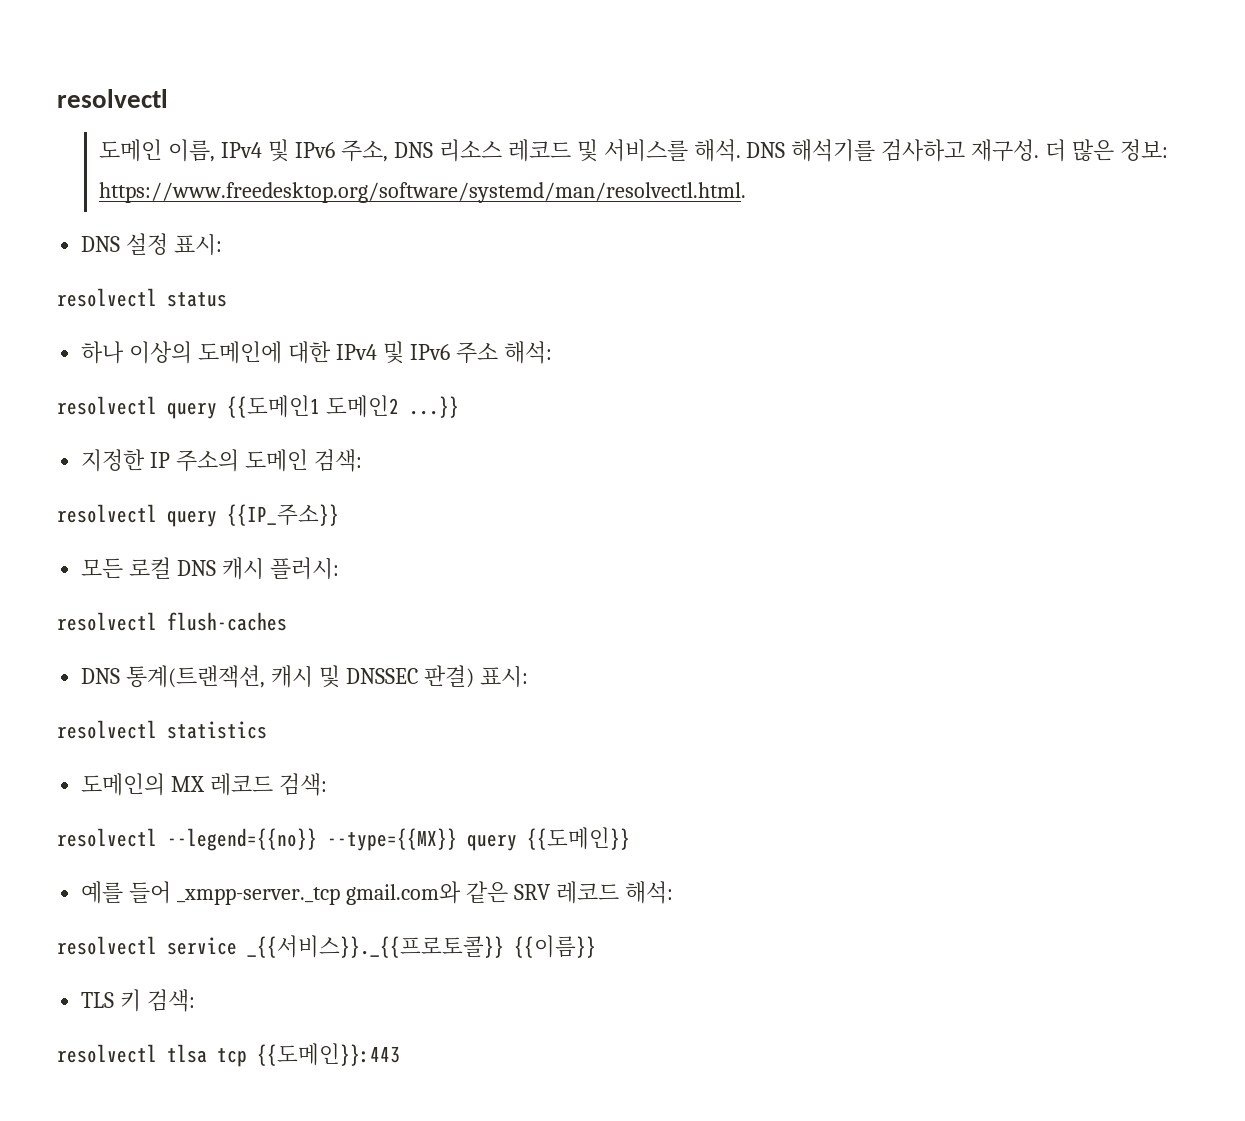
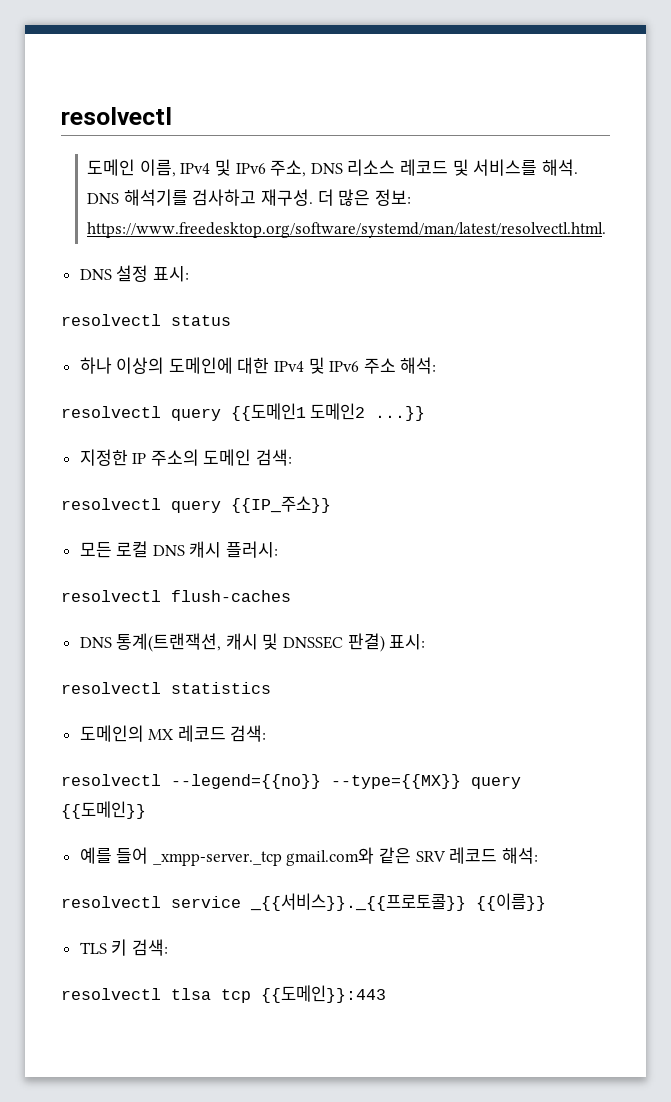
- 더 많은 정보: https://www.freedesktop.org/software/systemd/man/resolvectl.html.
+ 더 많은 정보: https://www.freedesktop.org/software/systemd/man/latest/resolvectl.html.

